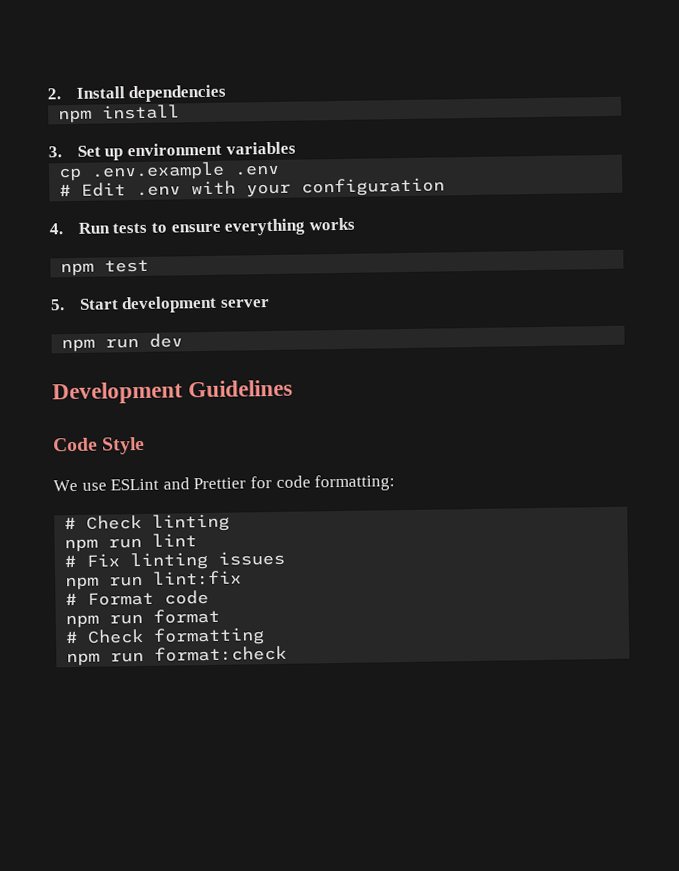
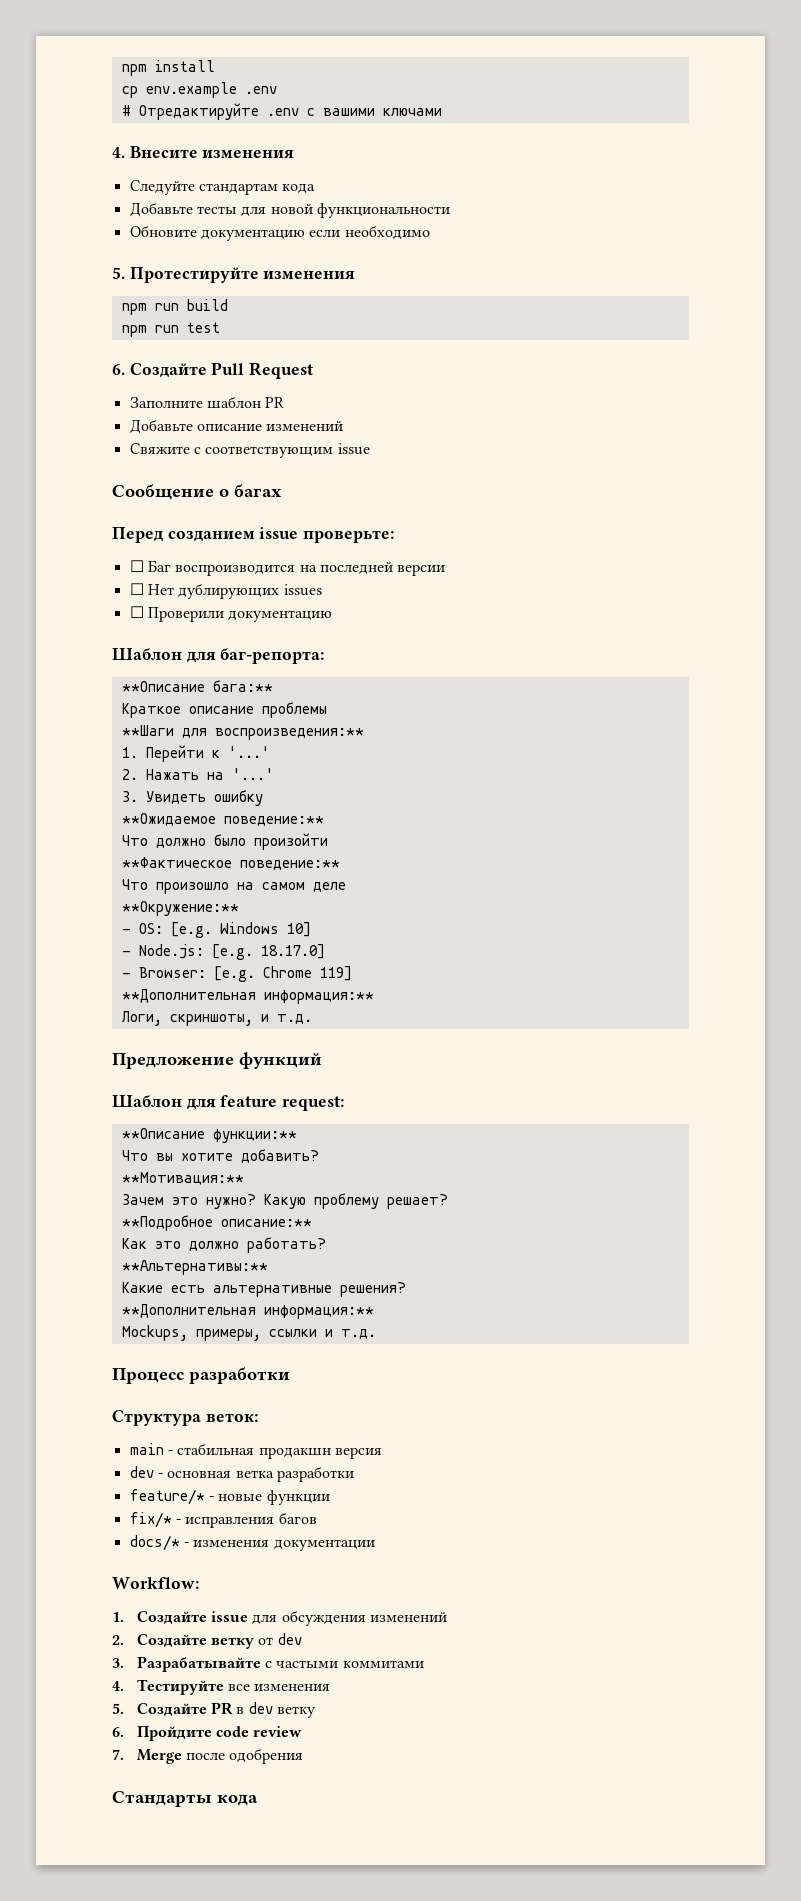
- 2. Install dependencies
- 3. Set up environment variables
- cp .env.example .env
+ cp env.example .env
- # Edit .env with your configuration
- 4. Run tests to ensure everything works
- npm test
- 5. Start development server
- npm run dev
- Development Guidelines
- Code Style
- We use ESLint and Prettier for code formatting:
- # Check linting
- npm run lint
- # Fix linting issues
- npm run lint:fix
- # Format code
- npm run format
- # Check formatting
- npm run format:check
+ # Отредактируйте .env с вашими ключами
+ 4. Внесите изменения
+ Следуйте стандартам кода
+ Добавьте тесты для новой функциональности
+ Обновите документацию если необходимо
+ 5. Протестируйте изменения
+ npm run build
+ npm run test
+ 6. Создайте Pull Request
+ Заполните шаблон PR
+ Добавьте описание изменений
+ Свяжите с соответствующим issue
+ Сообщение о багах
+ Перед созданием issue проверьте:
+ ☐ Баг воспроизводится на последней версии
+ ☐ Нет дублирующих issues
+ ☐ Проверили документацию
+ Шаблон для баг-репорта:
+ **Описание бага:**
+ Краткое описание проблемы
+ **Шаги для воспроизведения:**
+ 1. Перейти к '...'
+ 2. Нажать на '...'
+ 3. Увидеть ошибку
+ **Ожидаемое поведение:**
+ Что должно было произойти
+ **Фактическое поведение:**
+ Что произошло на самом деле
+ **Окружение:**
+ - OS: [e.g. Windows 10]
+ - Node.js: [e.g. 18.17.0]
+ - Browser: [e.g. Chrome 119]
+ **Дополнительная информация:**
+ Логи, скриншоты, и т.д.
+ Предложение функций
+ Шаблон для feature request:
+ **Описание функции:**
+ Что вы хотите добавить?
+ **Мотивация:**
+ Зачем это нужно? Какую проблему решает?
+ **Подробное описание:**
+ Как это должно работать?
+ **Альтернативы:**
+ Какие есть альтернативные решения?
+ **Дополнительная информация:**
+ Mockups, примеры, ссылки и т.д.
+ Процесс разработки
+ Структура веток:
+ main - стабильная продакшн версия
+ dev - основная ветка разработки
+ feature/* - новые функции
+ fix/* - исправления багов
+ docs/* - изменения документации
+ Workflow:
+ 1. Создайте issue для обсуждения изменений
+ 2. Создайте ветку от dev
+ 3. Разрабатывайте с частыми коммитами
+ 4. Тестируйте все изменения
+ 5. Создайте PR в dev ветку
+ 6. Пройдите code review
+ 7. Merge после одобрения
+ Стандарты кода

